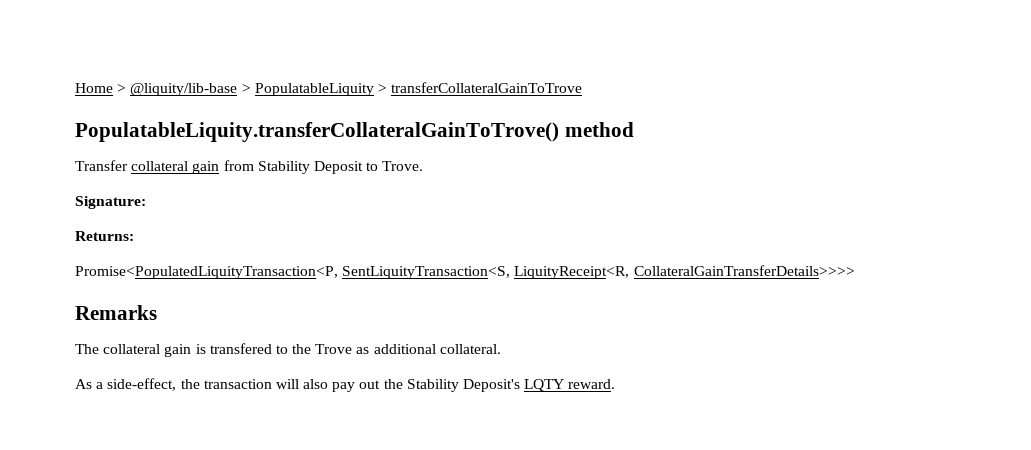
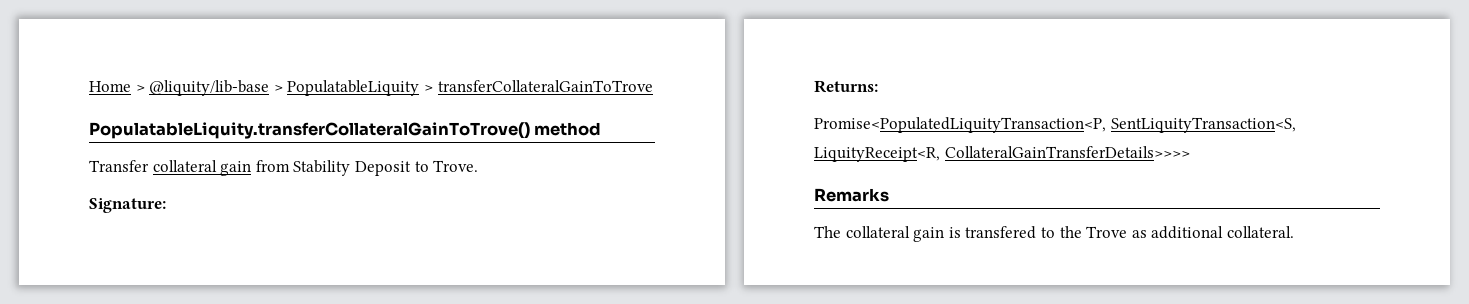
- As a side-effect, the transaction will also pay out the Stability Deposit's LQTY reward.

